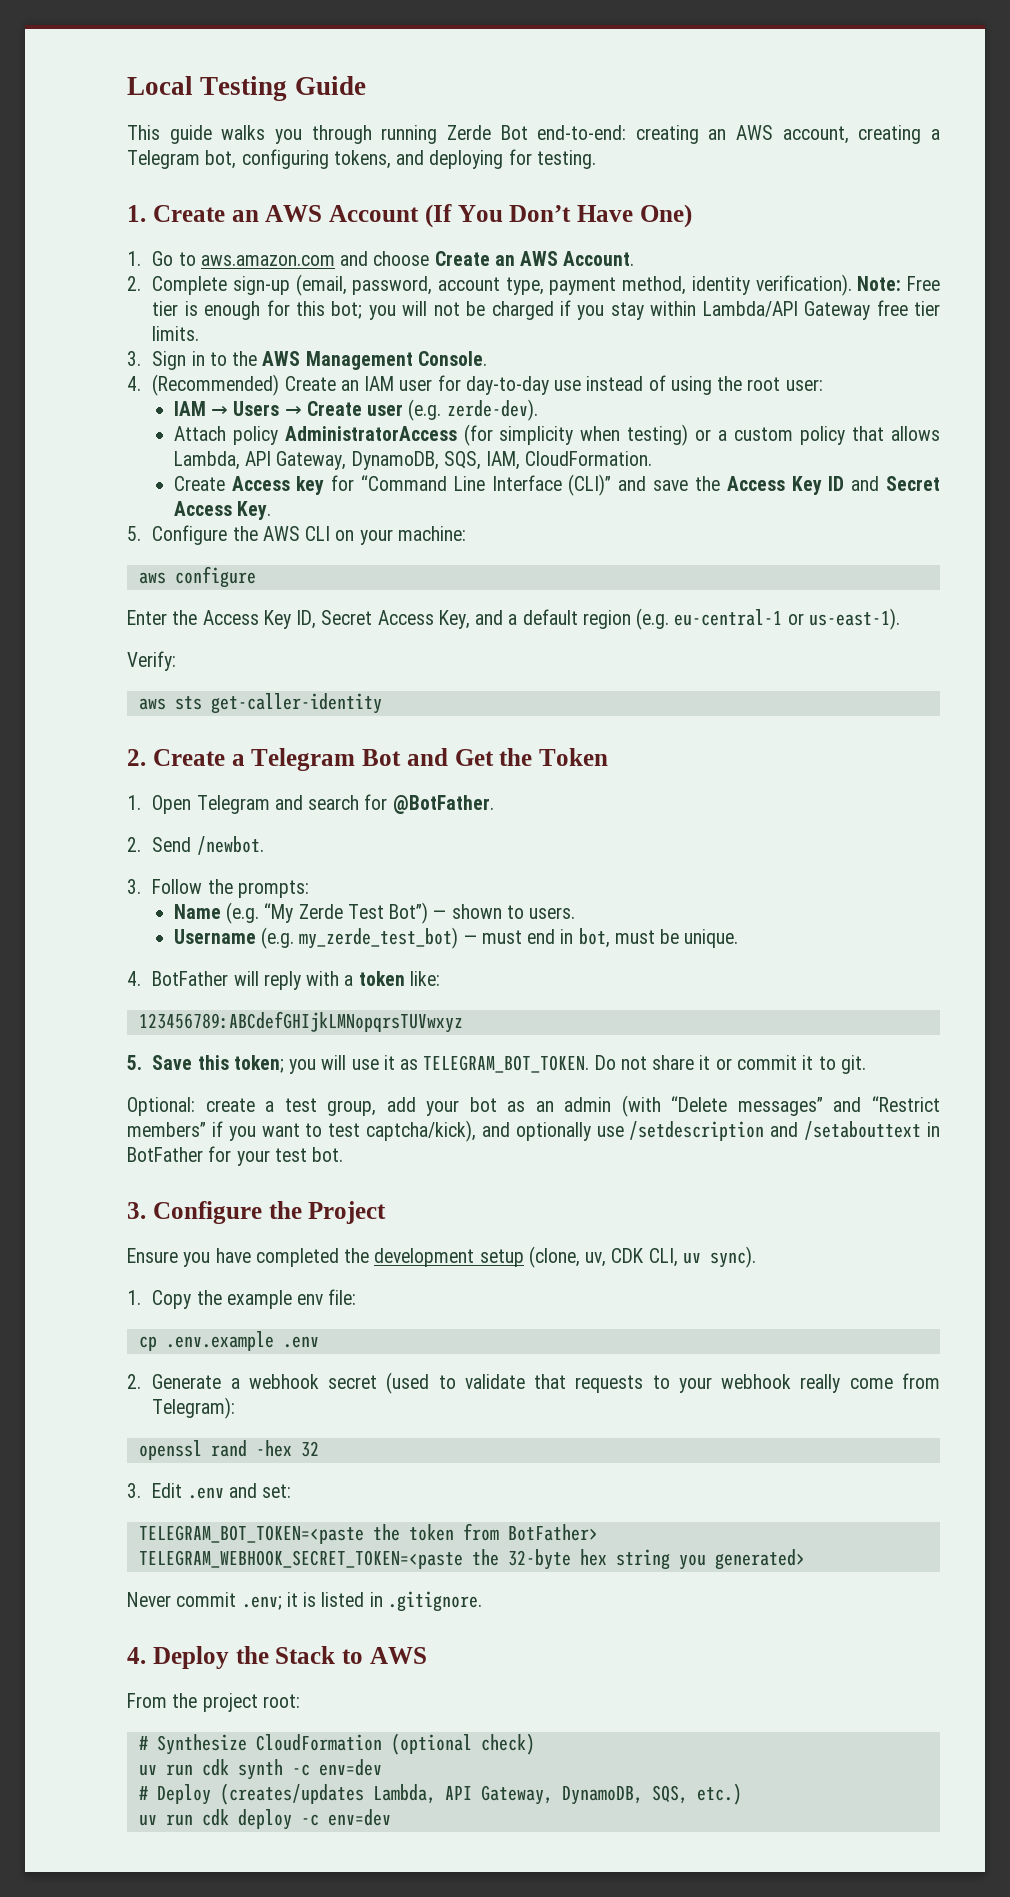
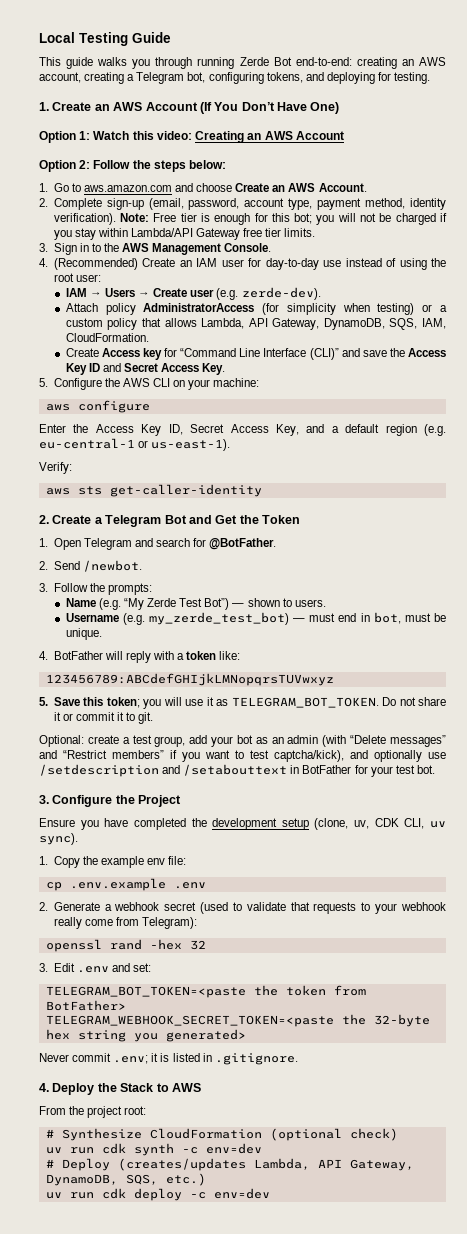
+ Option 1: Watch this video: Creating an AWS Account
+ Option 2: Follow the steps below:

